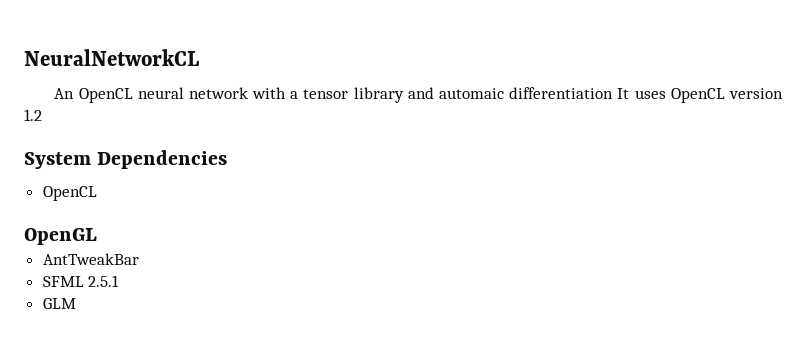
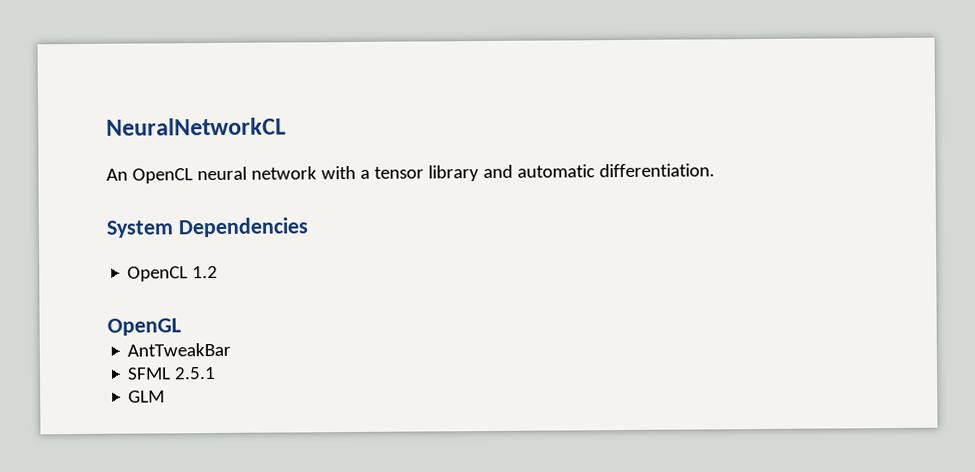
- An OpenCL neural network with a tensor library and automaic differentiation It uses OpenCL version 1.2
+ An OpenCL neural network with a tensor library and automatic differentiation.
  System Dependencies
- OpenCL
+ OpenCL 1.2

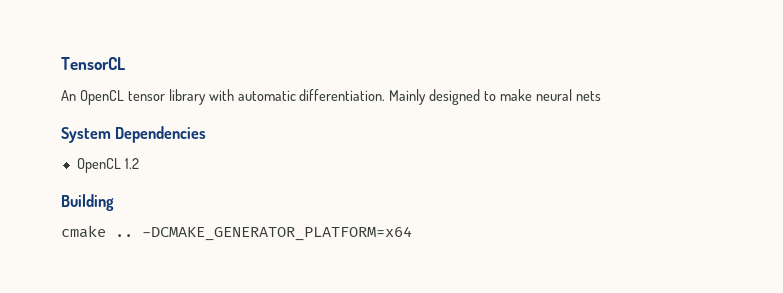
- NeuralNetworkCL
+ TensorCL
- An OpenCL neural network with a tensor library and automatic differentiation.
+ An OpenCL tensor library with automatic differentiation. Mainly designed to make neural nets
- OpenGL
- AntTweakBar
- SFML 2.5.1
- GLM
+ Building
+ cmake .. -DCMAKE_GENERATOR_PLATFORM=x64

